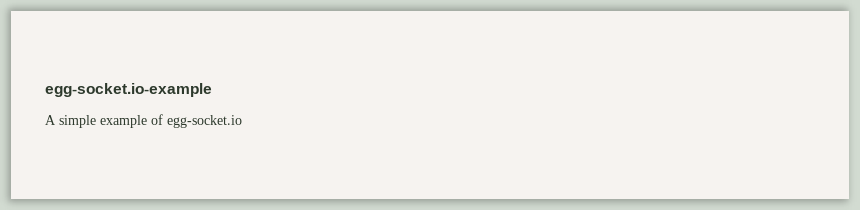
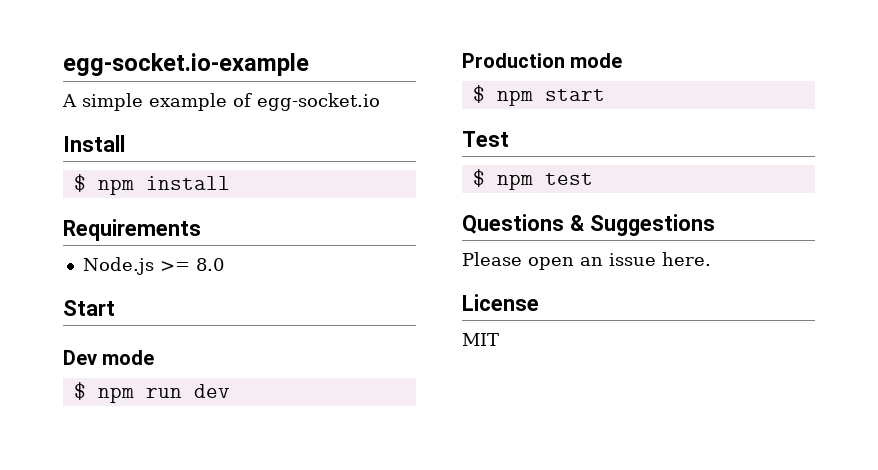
+ Install
+ $ npm install
+ Requirements
+ Node.js >= 8.0
+ Start
+ Dev mode
+ $ npm run dev
+ Production mode
+ $ npm start
+ Test
+ $ npm test
+ Questions & Suggestions
+ Please open an issue here.
+ License
+ MIT

